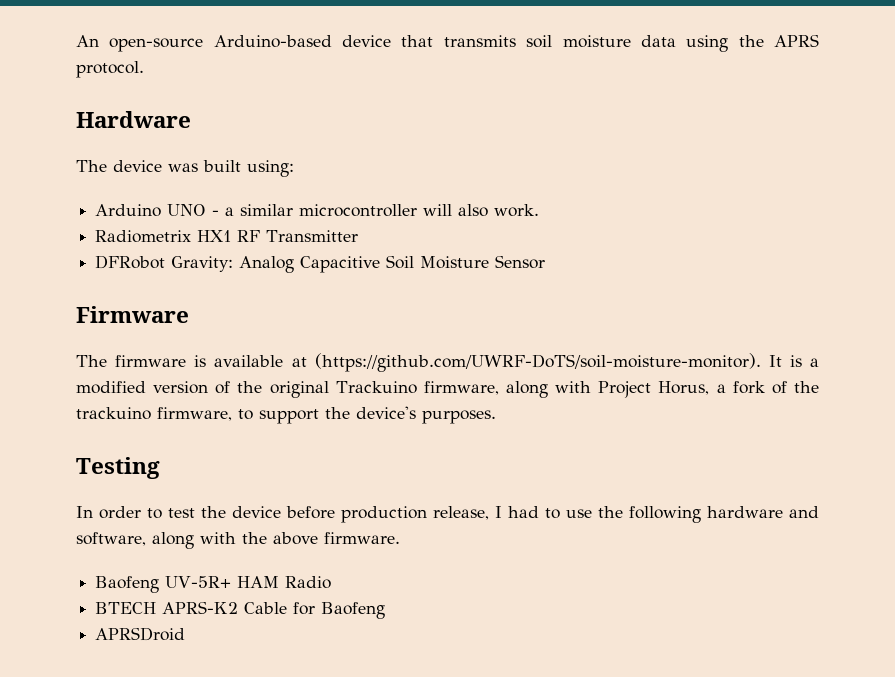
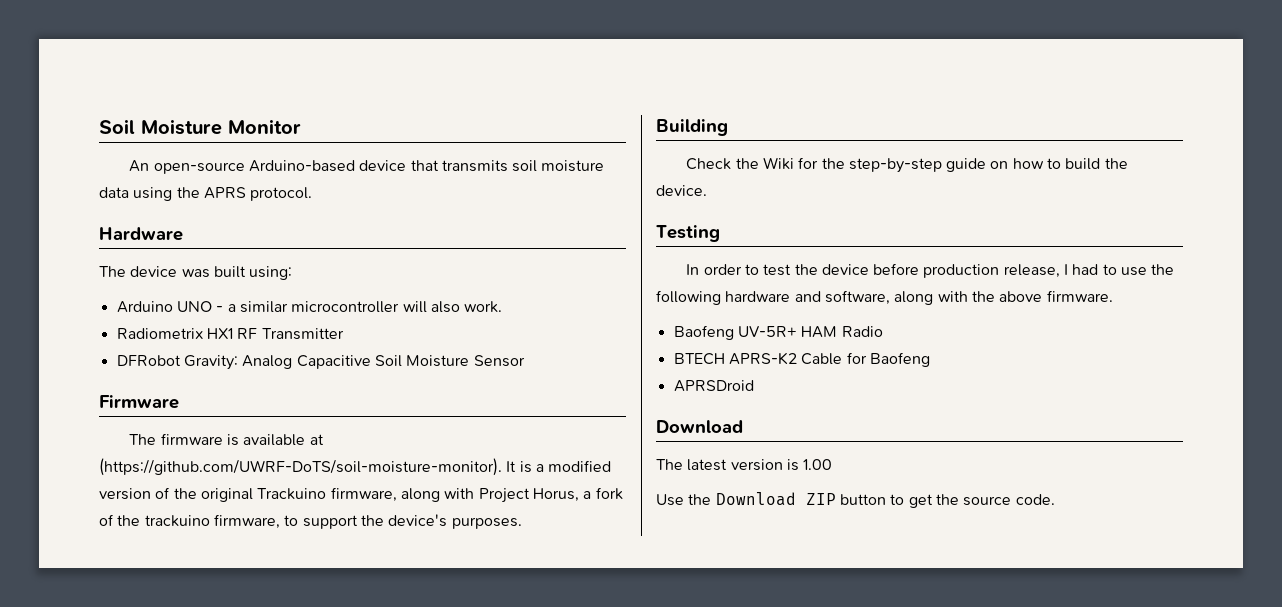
+ Soil Moisture Monitor
+ Building
+ Check the Wiki for the step-by-step guide on how to build the device.
  APRSDroid
+ Download
+ The latest version is 1.00
+ Use the Download ZIP button to get the source code.

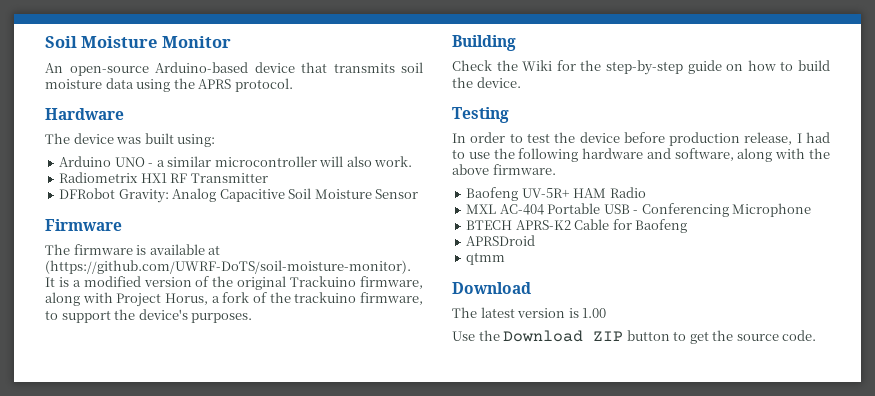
+ MXL AC-404 Portable USB - Conferencing Microphone
+ qtmm

